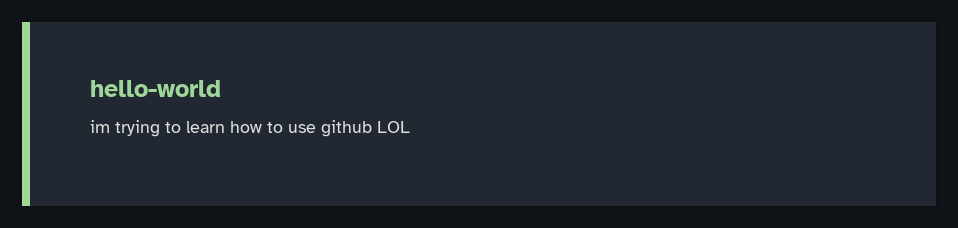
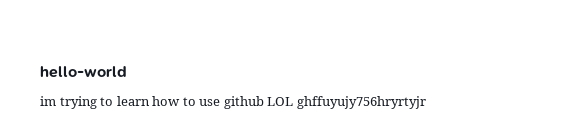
- im trying to learn how to use github LOL
+ im trying to learn how to use github LOL ghffuyujy756hryrtyjr

